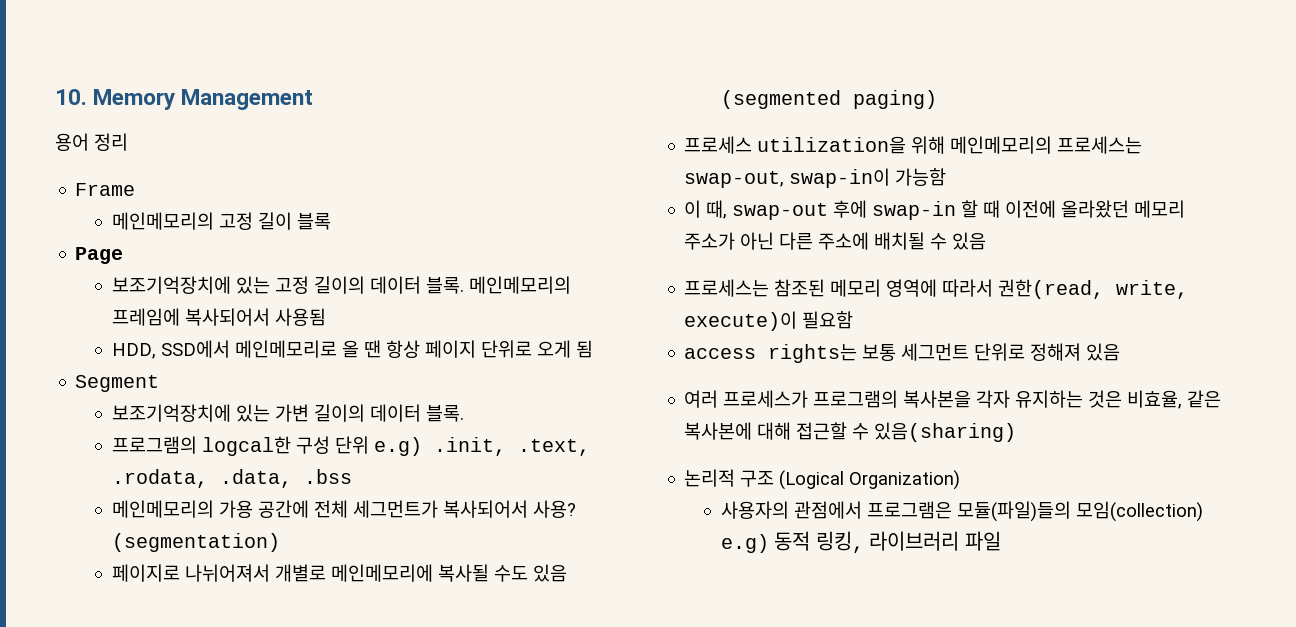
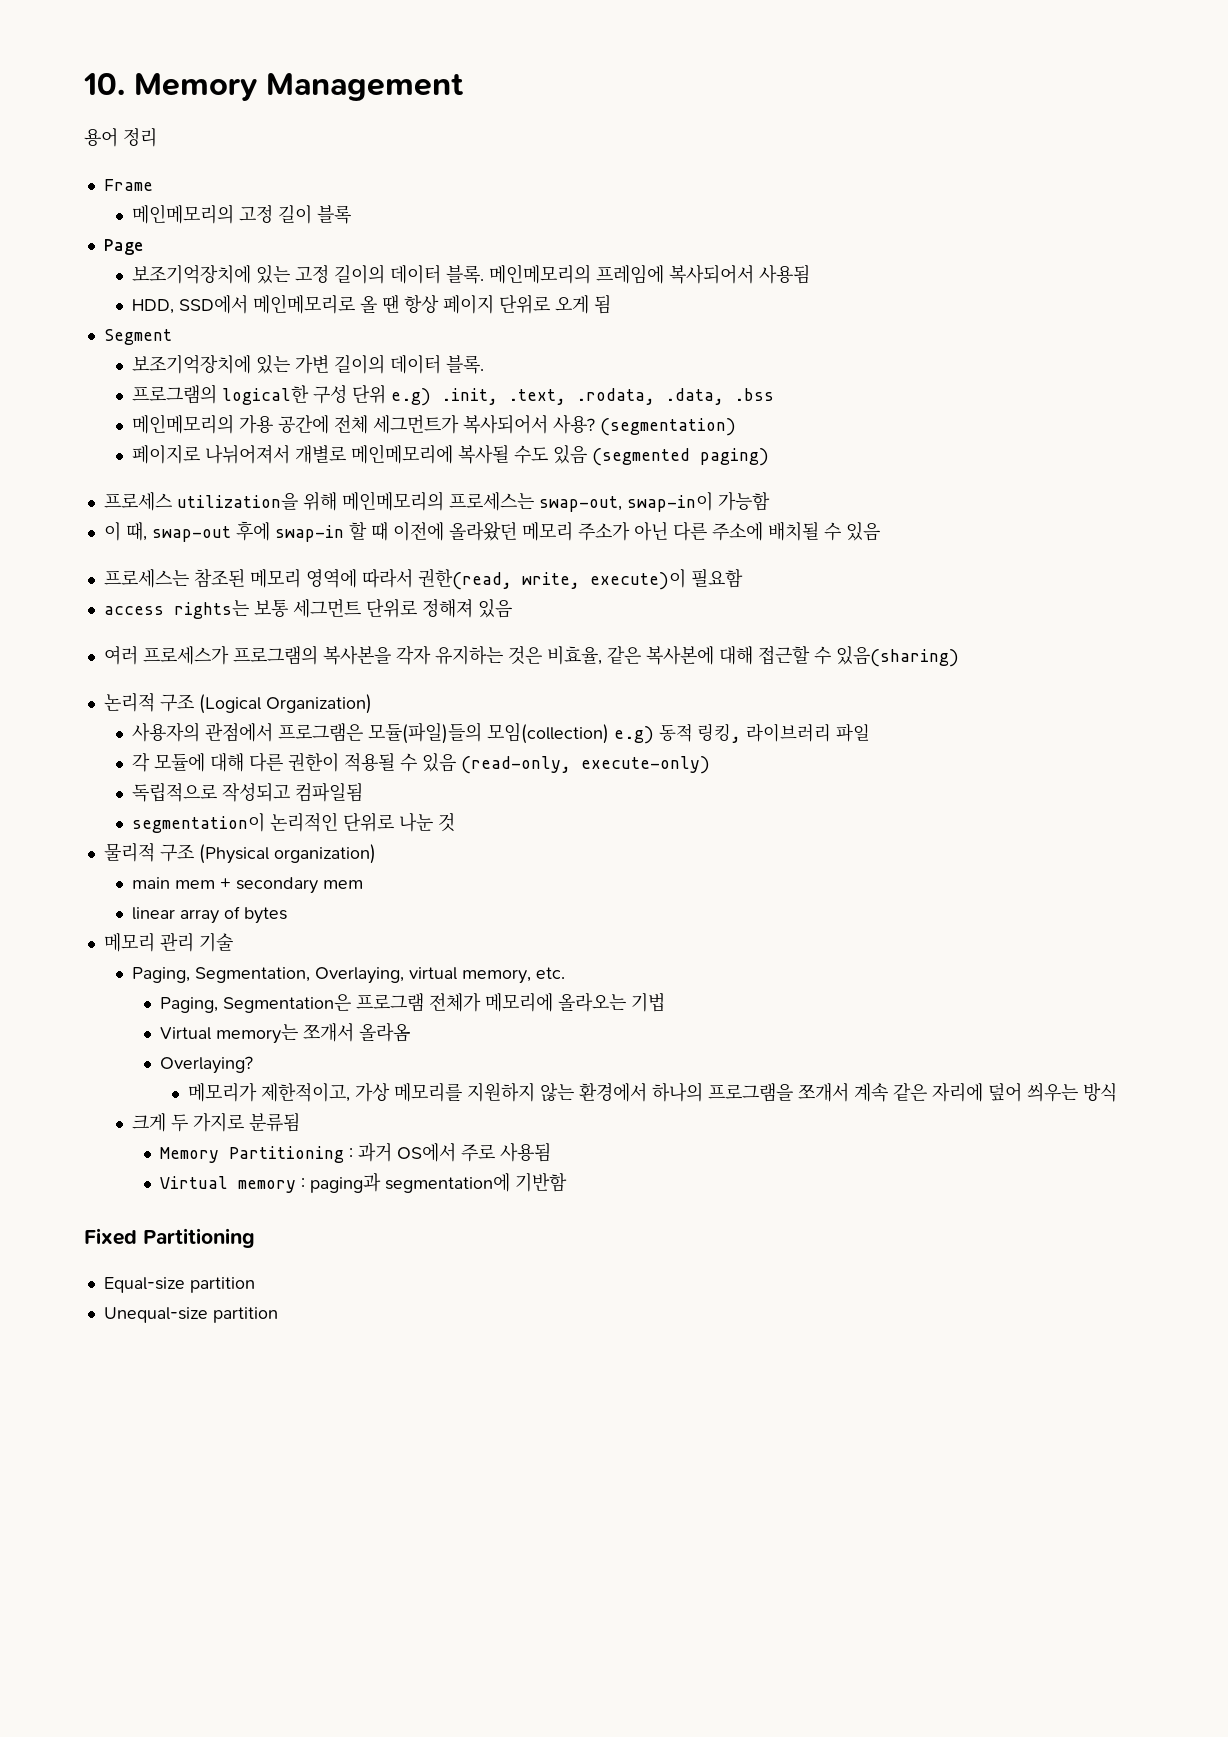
- 프로그램의 logcal한 구성 단위 e.g) .init, .text, .rodata, .data, .bss
+ 프로그램의 logical한 구성 단위 e.g) .init, .text, .rodata, .data, .bss
+ 각 모듈에 대해 다른 권한이 적용될 수 있음 (read-only, execute-only)
+ 독립적으로 작성되고 컴파일됨
+ segmentation이 논리적인 단위로 나눈 것
+ 물리적 구조 (Physical organization)
+ main mem + secondary mem
+ linear array of bytes
+ 메모리 관리 기술
+ Paging, Segmentation, Overlaying, virtual memory, etc.
+ Paging, Segmentation은 프로그램 전체가 메모리에 올라오는 기법
+ Virtual memory는 쪼개서 올라옴
+ Overlaying?
+ 메모리가 제한적이고, 가상 메모리를 지원하지 않는 환경에서 하나의 프로그램을 쪼개서 계속 같은 자리에 덮어 씌우는 방식
+ 크게 두 가지로 분류됨
+ Memory Partitioning : 과거 OS에서 주로 사용됨
+ Virtual memory : paging과 segmentation에 기반함
+ Fixed Partitioning
+ Equal-size partition
+ Unequal-size partition

